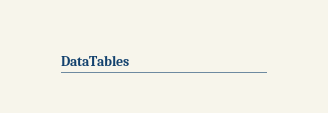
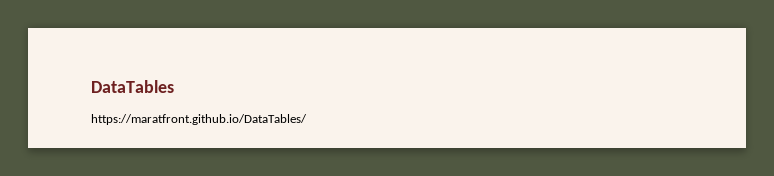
+ https://maratfront.github.io/DataTables/

